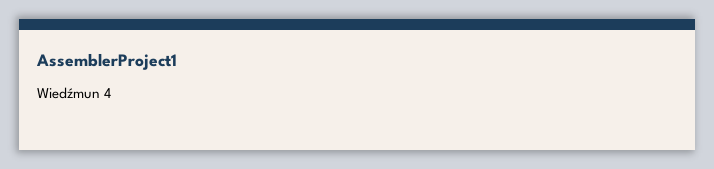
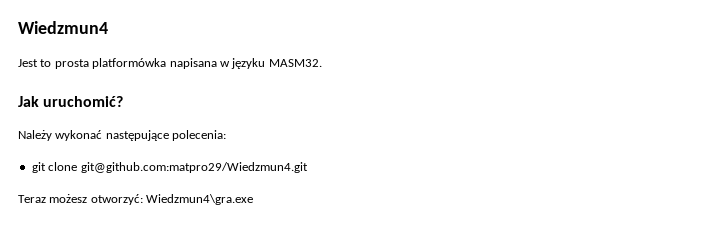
- AssemblerProject1
- Wiedźmun 4
+ Wiedzmun4
+ Jest to prosta platformówka napisana w języku MASM32.
+ Jak uruchomić?
+ Należy wykonać następujące polecenia:
+ git clone git@github.com:matpro29/Wiedzmun4.git
+ Teraz możesz otworzyć: Wiedzmun4\gra.exe

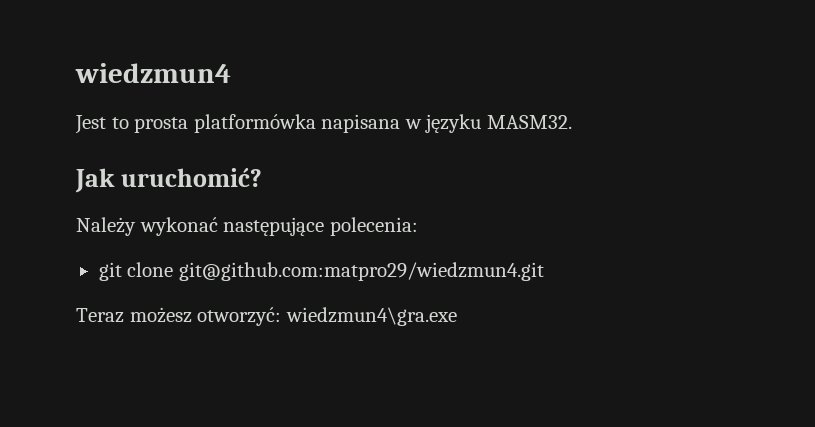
- Wiedzmun4
+ wiedzmun4
- git clone git@github.com:matpro29/Wiedzmun4.git
+ git clone git@github.com:matpro29/wiedzmun4.git
- Teraz możesz otworzyć: Wiedzmun4\gra.exe
+ Teraz możesz otworzyć: wiedzmun4\gra.exe

